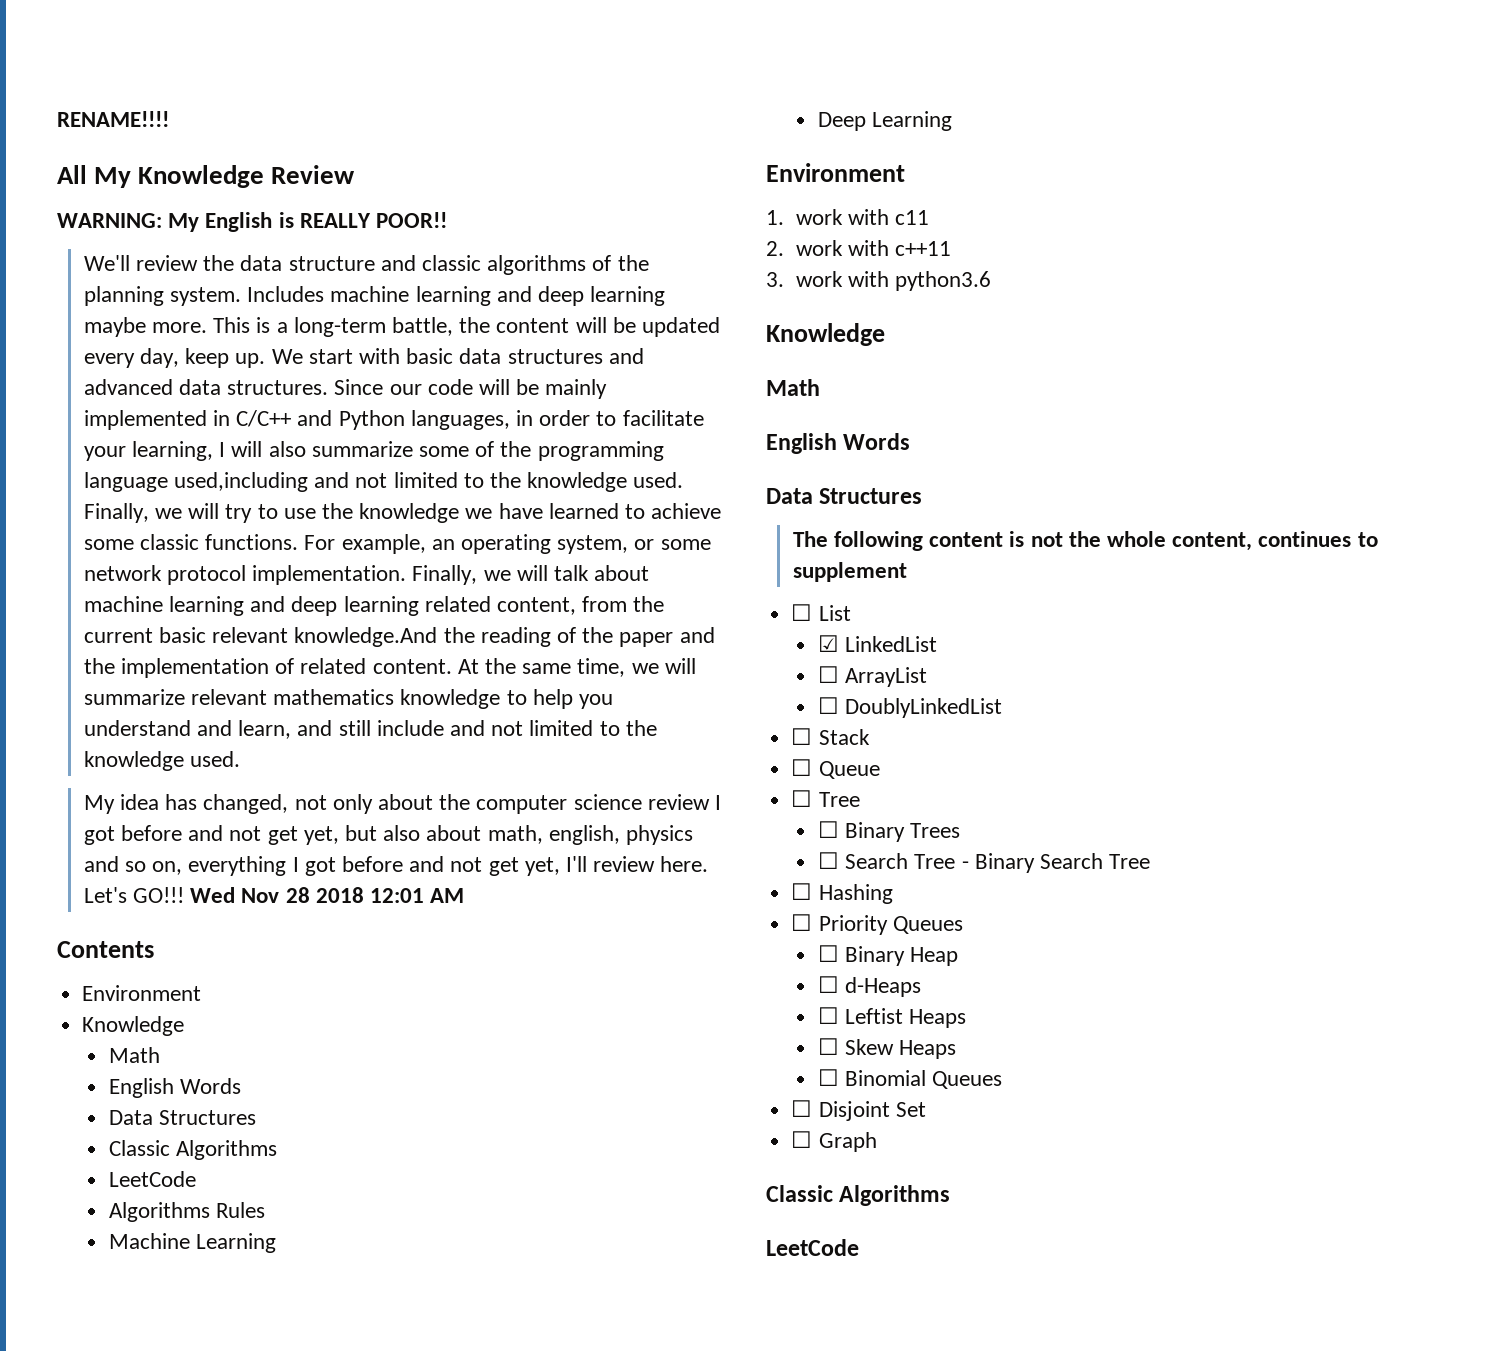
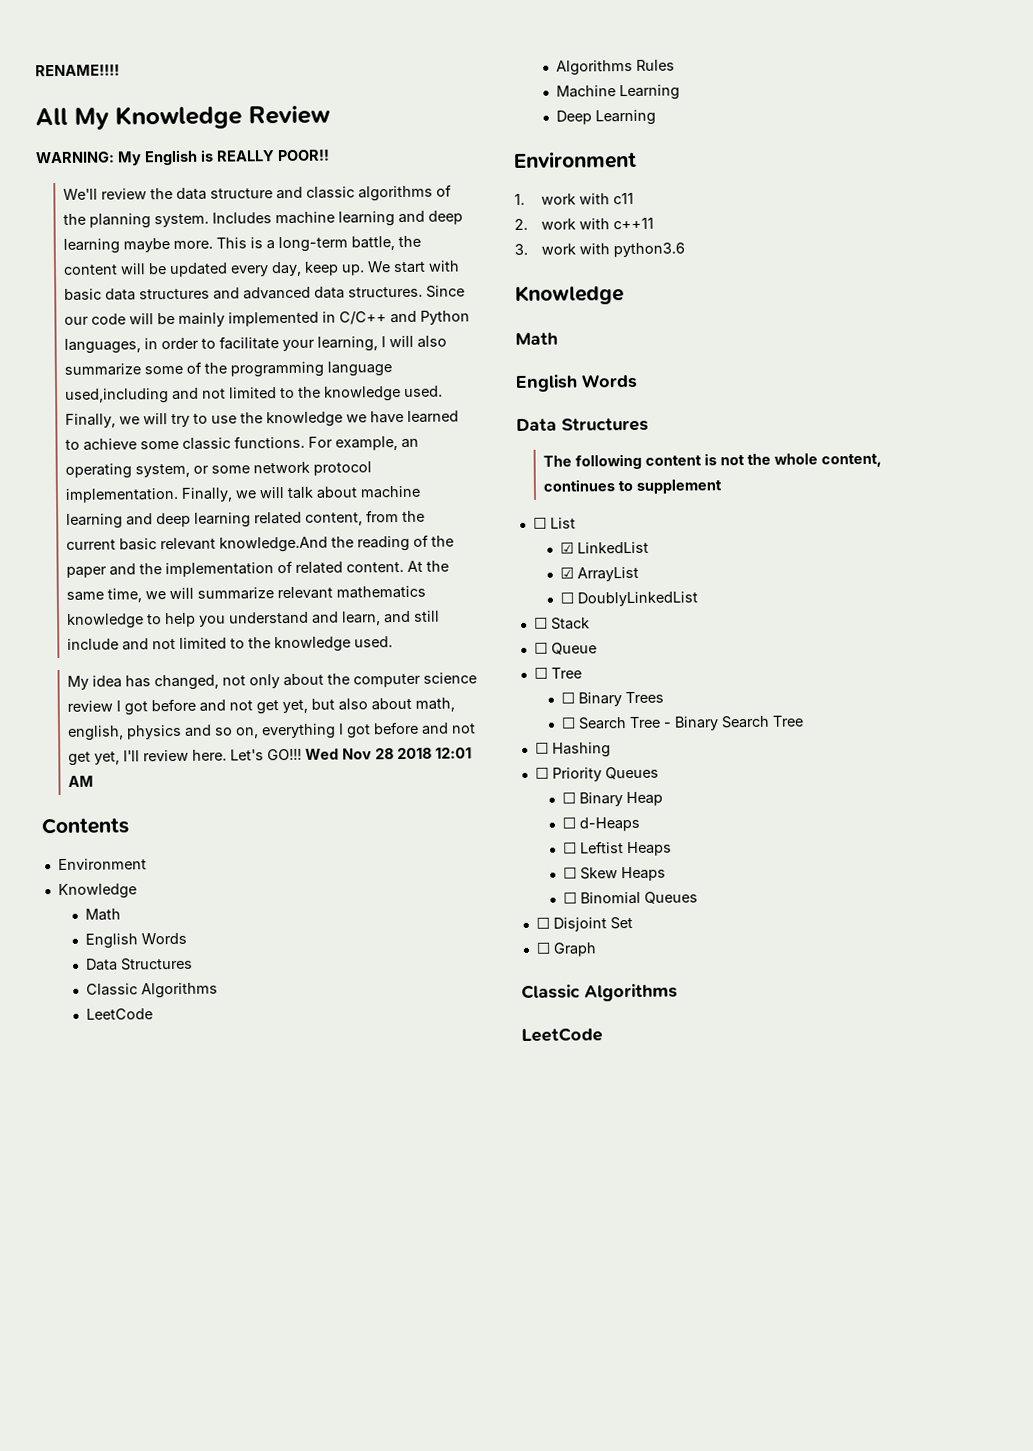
- ☐ ArrayList
+ ☑ ArrayList

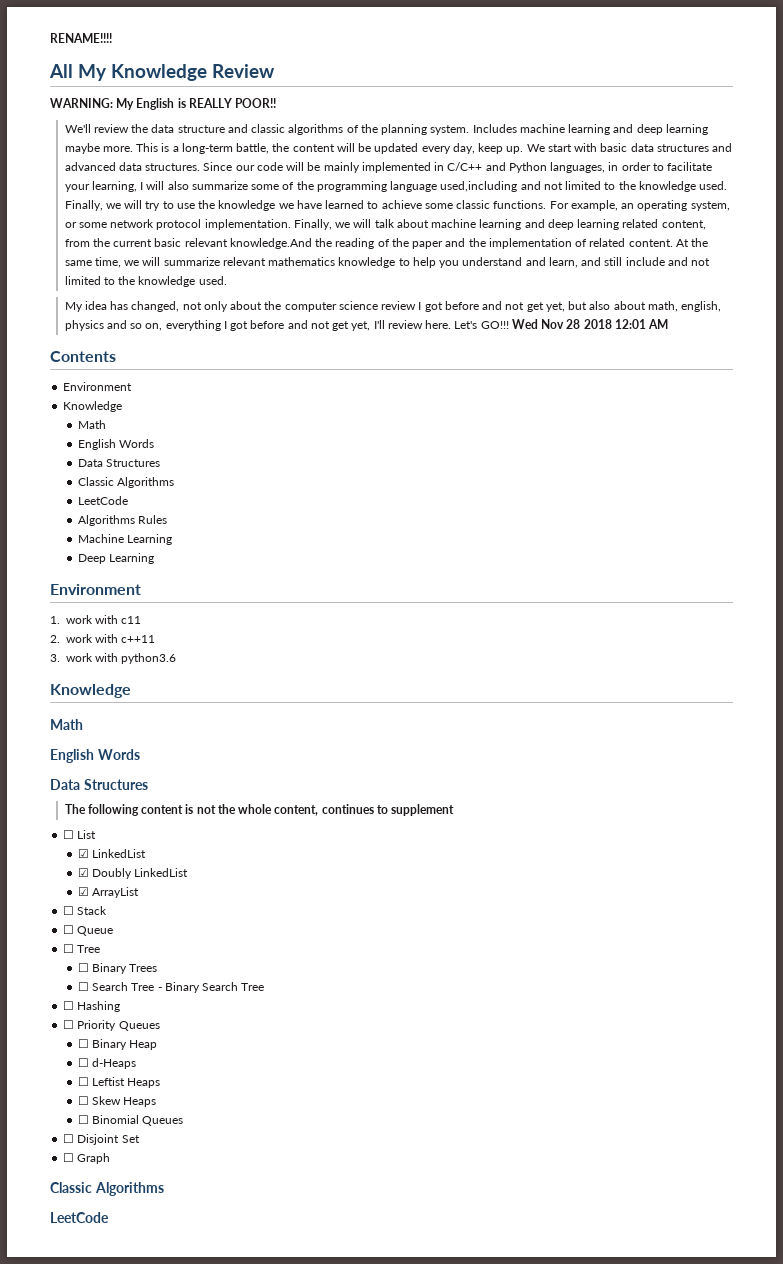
+ ☑ Doubly LinkedList
- ☐ DoublyLinkedList

